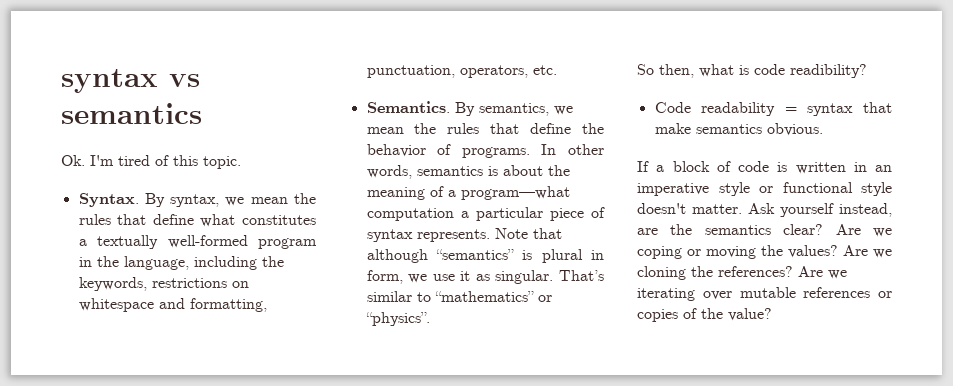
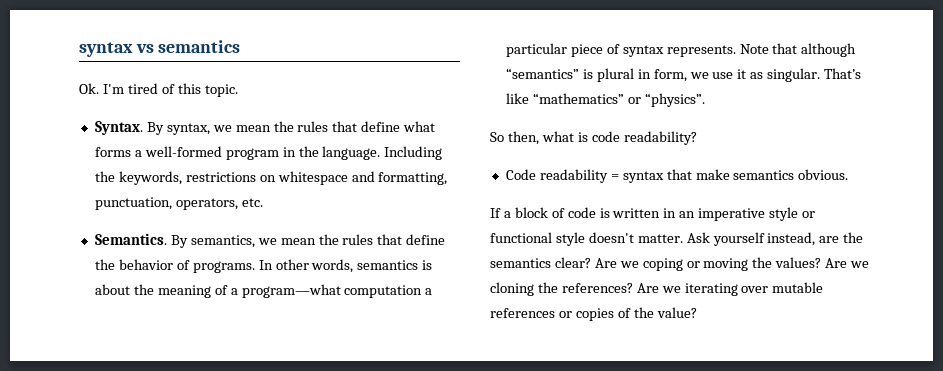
- By syntax, we mean the rules that define what constitutes a textually well-formed program in the language, including the keywords, restrictions on whitespace and formatting, punctuation, operators, etc.
+ By syntax, we mean the rules that define what forms a well-formed program in the language. Including the keywords, restrictions on whitespace and formatting, punctuation, operators, etc.
- That’s similar to “mathematics” or “physics”.
+ That’s like “mathematics” or “physics”.
- So then, what is code readibility?
+ So then, what is code readability?

